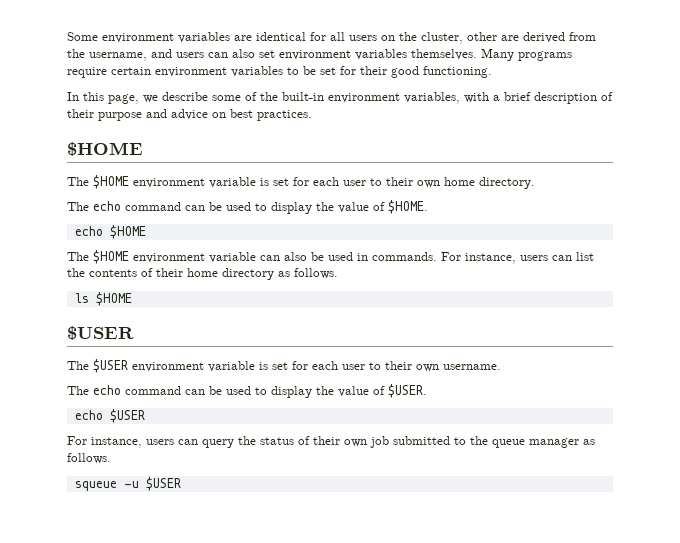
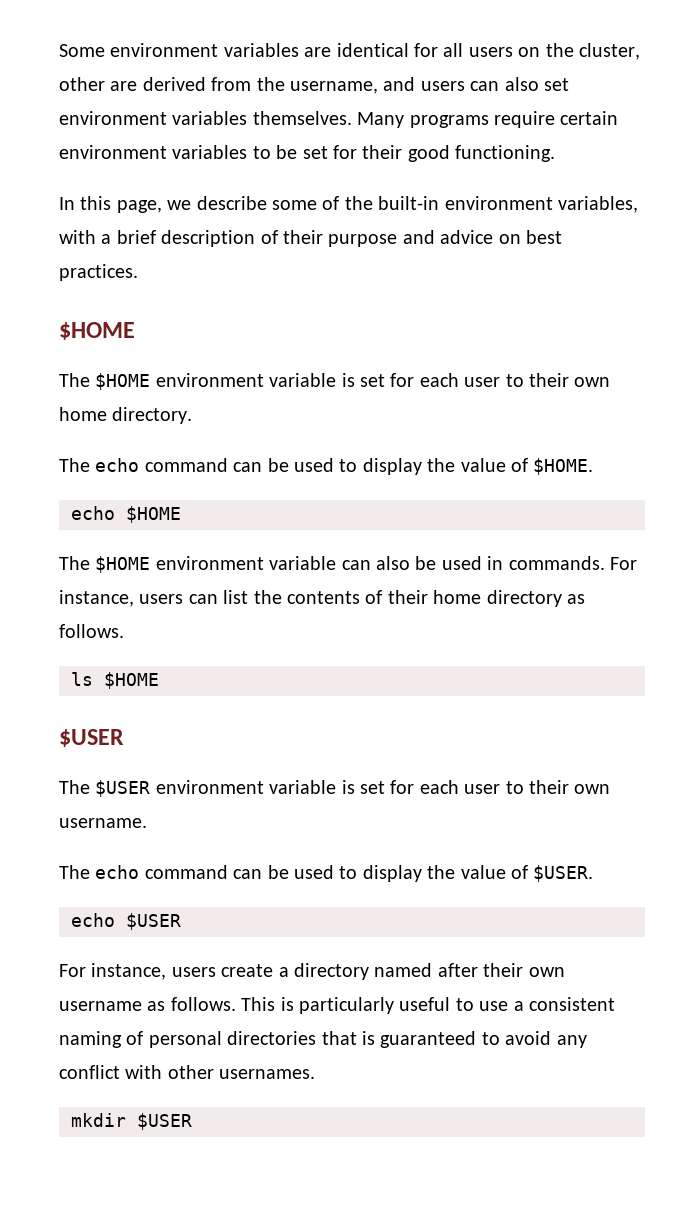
- For instance, users can query the status of their own job submitted to the queue manager as follows.
- squeue -u $USER
+ For instance, users create a directory named after their own username as follows. This is particularly useful to use a consistent naming of personal directories that is guaranteed to avoid any conflict with other usernames.
+ mkdir $USER

